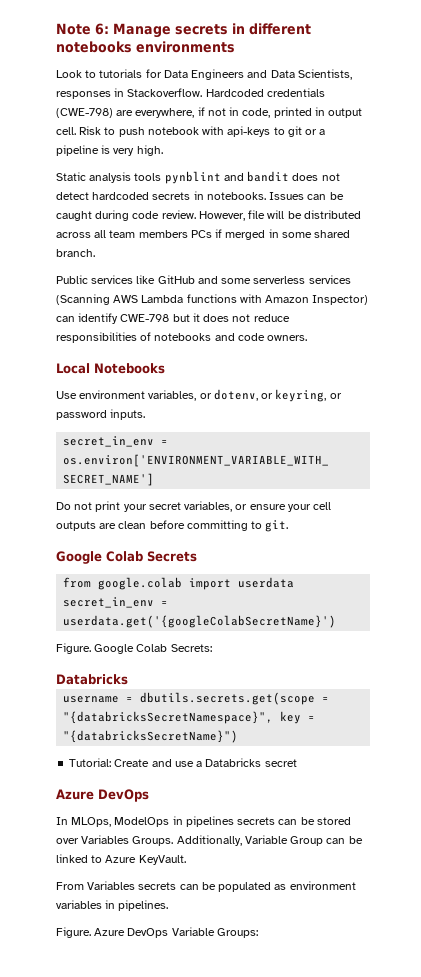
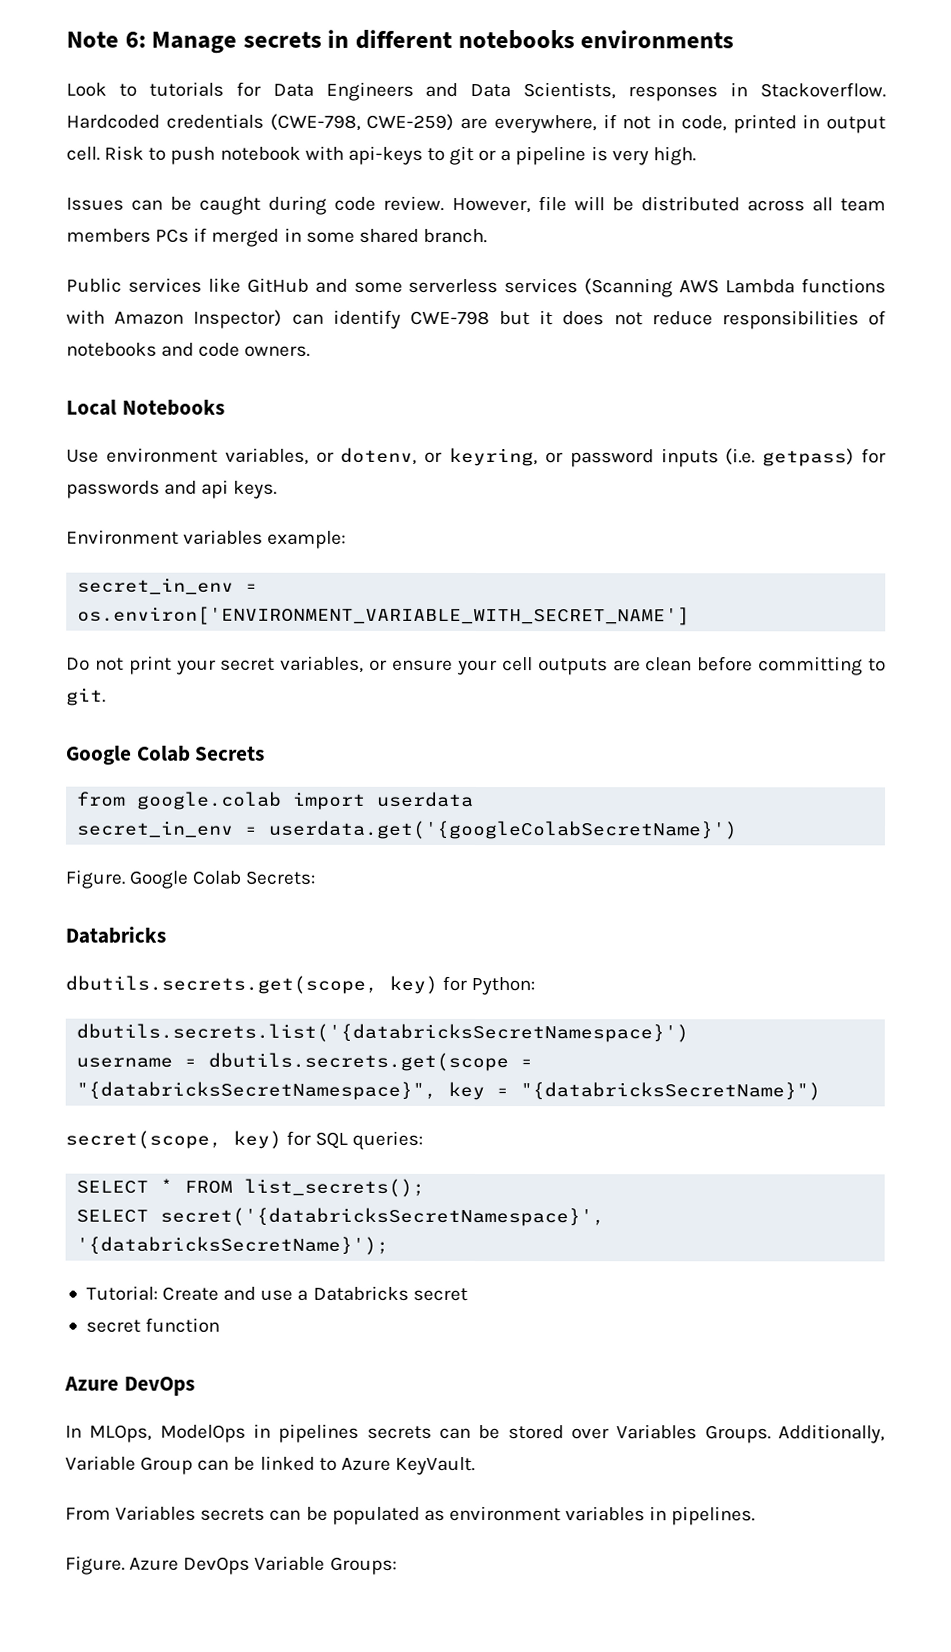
- Hardcoded credentials (CWE-798) are everywhere, if not in code, printed in output cell.
+ Hardcoded credentials (CWE-798, CWE-259) are everywhere, if not in code, printed in output cell.
- Static analysis tools pynblint and bandit does not detect hardcoded secrets in notebooks.
- Use environment variables, or dotenv, or keyring, or password inputs.
+ Use environment variables, or dotenv, or keyring, or password inputs (i.e. getpass) for passwords and api keys.
+ Environment variables example:
+ dbutils.secrets.get(scope, key) for Python:
+ dbutils.secrets.list('{databricksSecretNamespace}')
+ secret(scope, key) for SQL queries:
+ SELECT * FROM list_secrets();
+ SELECT secret('{databricksSecretNamespace}', '{databricksSecretName}');
+ secret function

